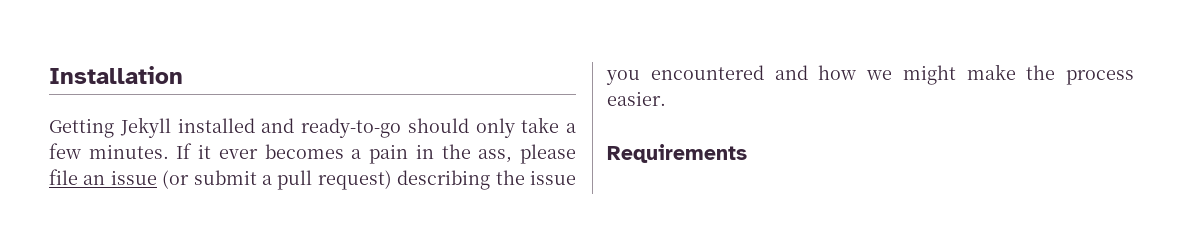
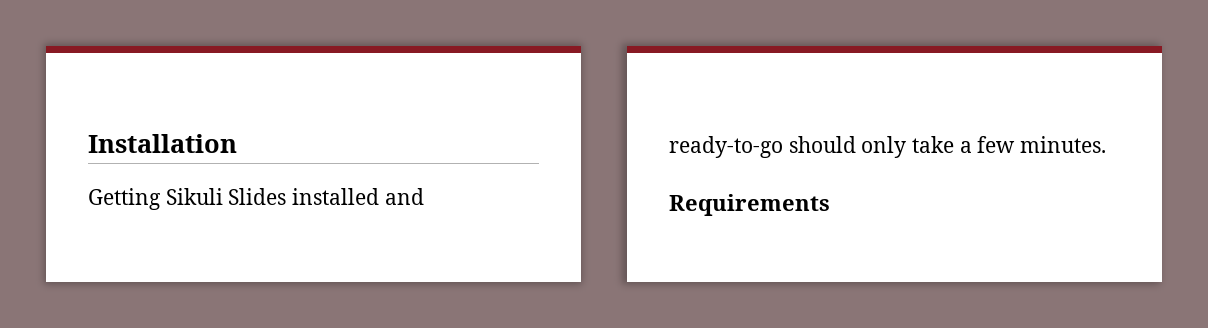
- Getting Jekyll installed and ready-to-go should only take a few minutes. If it ever becomes a pain in the ass, please file an issue (or submit a pull request) describing the issue you encountered and how we might make the process easier.
+ Getting Sikuli Slides installed and ready-to-go should only take a few minutes.

